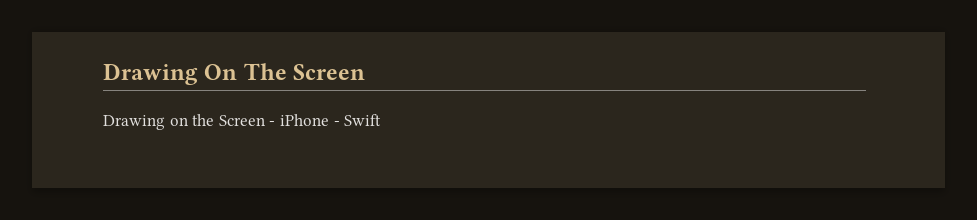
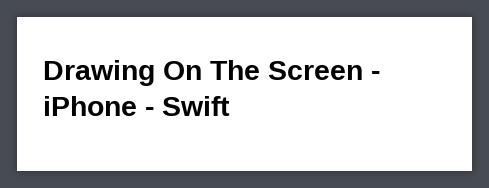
- Drawing On The Screen
- Drawing on the Screen - iPhone - Swift
+ Drawing On The Screen - iPhone - Swift

